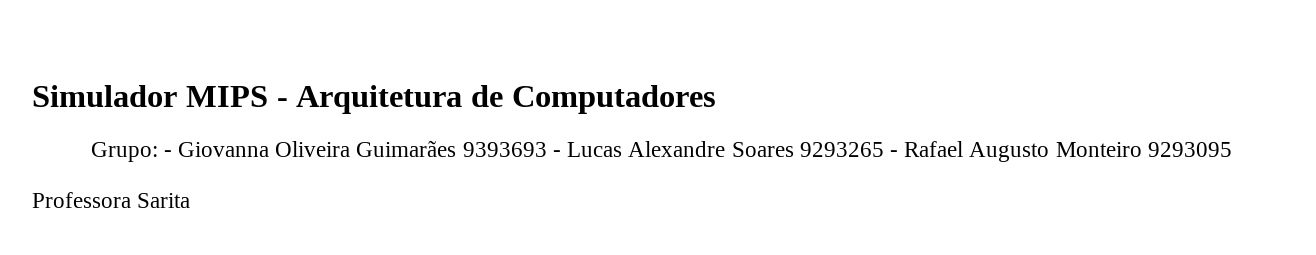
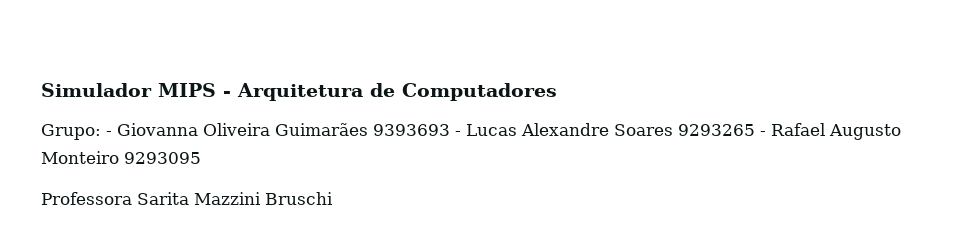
- Professora Sarita
+ Professora Sarita Mazzini Bruschi

